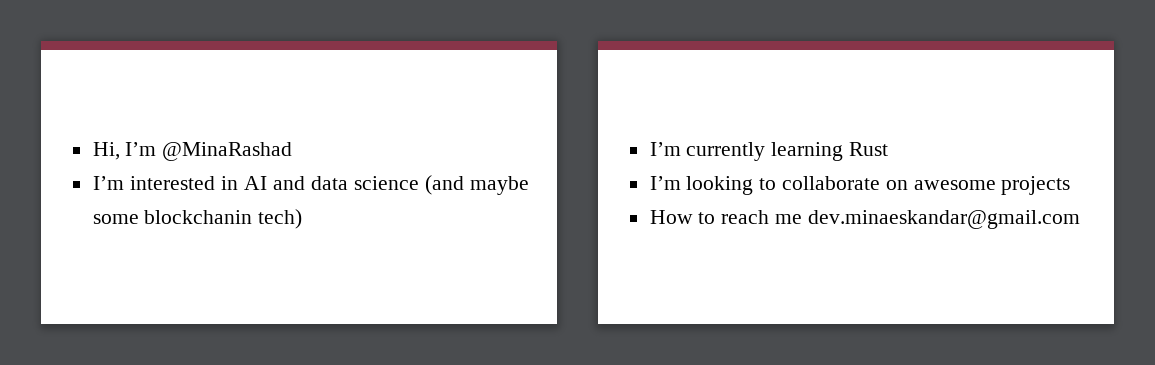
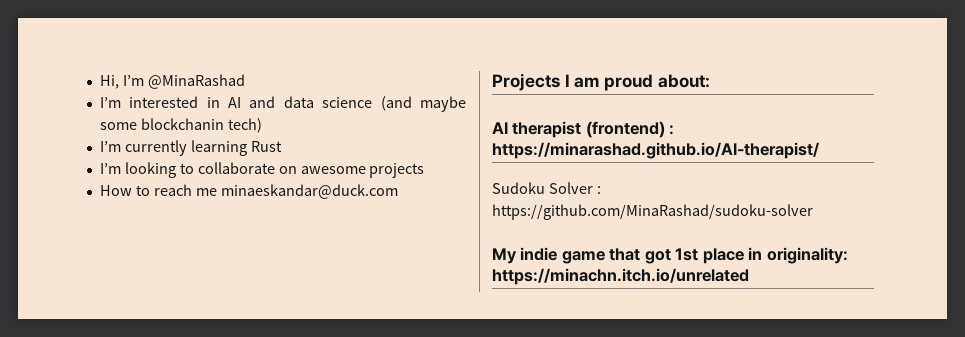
- How to reach me dev.minaeskandar@gmail.com
+ How to reach me minaeskandar@duck.com
+ Projects I am proud about:
+ AI therapist (frontend) : https://minarashad.github.io/AI-therapist/
+ Sudoku Solver : https://github.com/MinaRashad/sudoku-solver
+ My indie game that got 1st place in originality: https://minachn.itch.io/unrelated

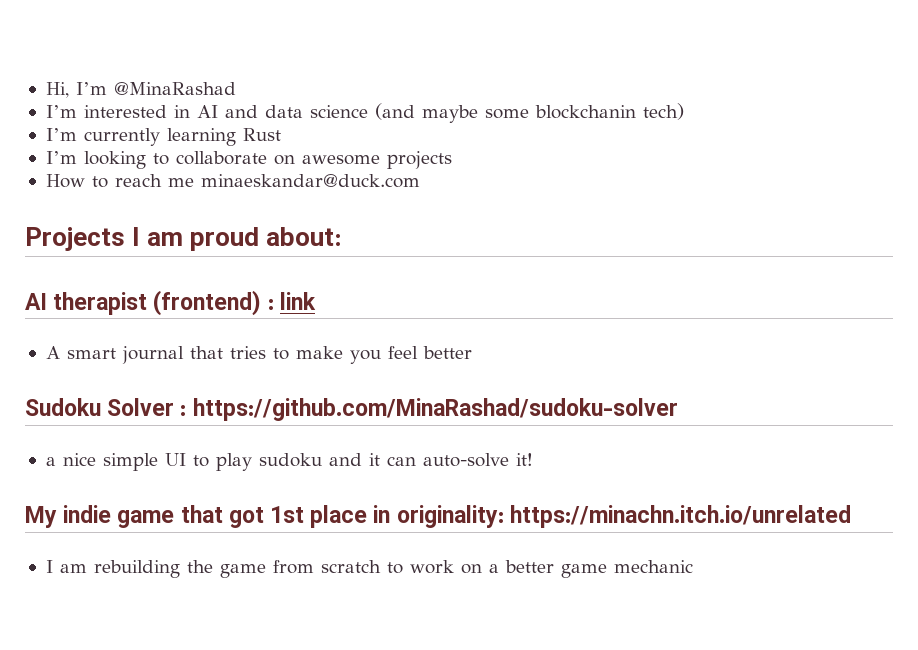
- AI therapist (frontend) : https://minarashad.github.io/AI-therapist/
+ AI therapist (frontend) : link
+ A smart journal that tries to make you feel better
  Sudoku Solver : https://github.com/MinaRashad/sudoku-solver
+ a nice simple UI to play sudoku and it can auto-solve it!
+ I am rebuilding the game from scratch to work on a better game mechanic

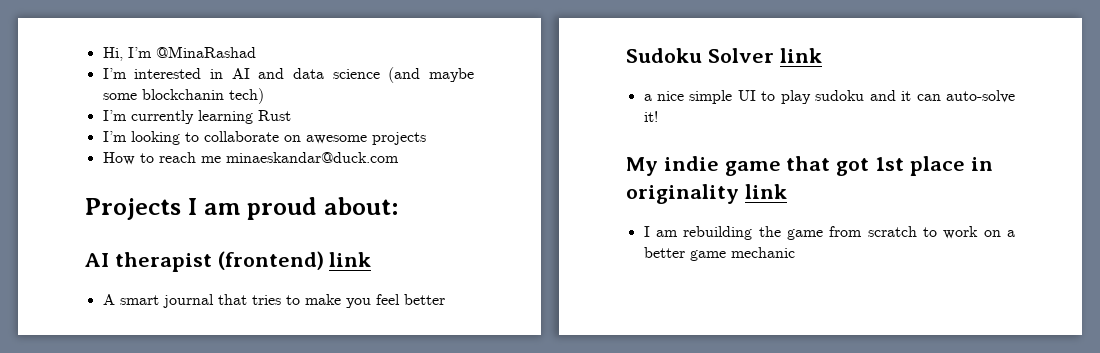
- AI therapist (frontend) : link
+ AI therapist (frontend) link
- Sudoku Solver : https://github.com/MinaRashad/sudoku-solver
+ Sudoku Solver link
- My indie game that got 1st place in originality: https://minachn.itch.io/unrelated
+ My indie game that got 1st place in originality link

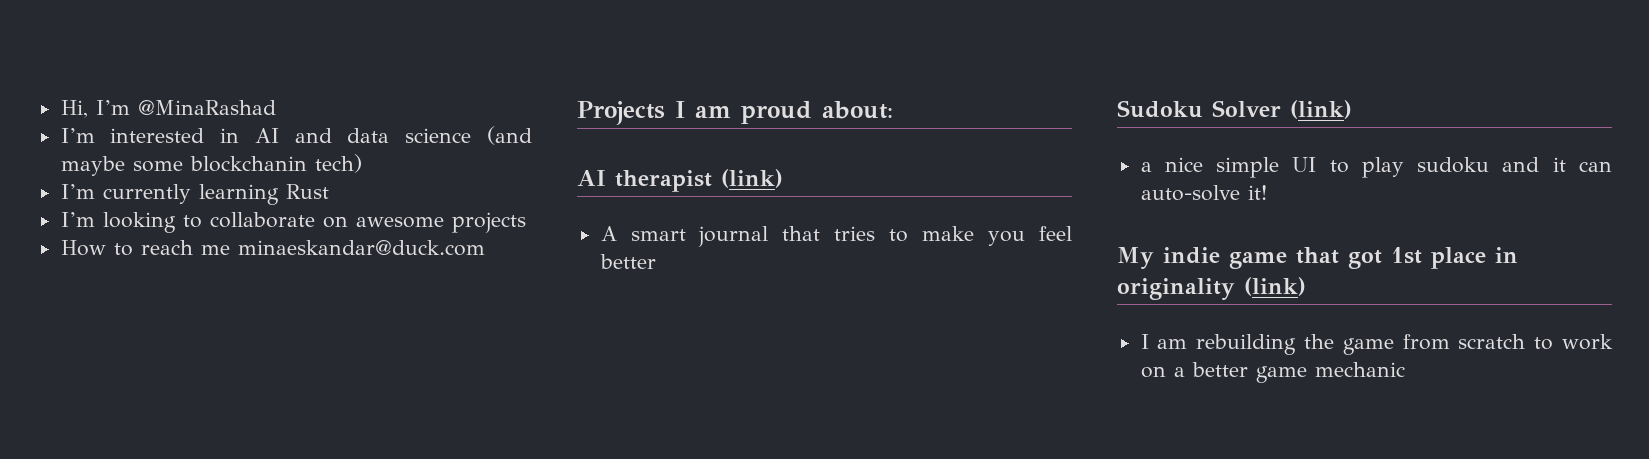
- AI therapist (frontend) link
+ AI therapist (link)
- Sudoku Solver link
+ Sudoku Solver (link)
- My indie game that got 1st place in originality link
+ My indie game that got 1st place in originality (link)

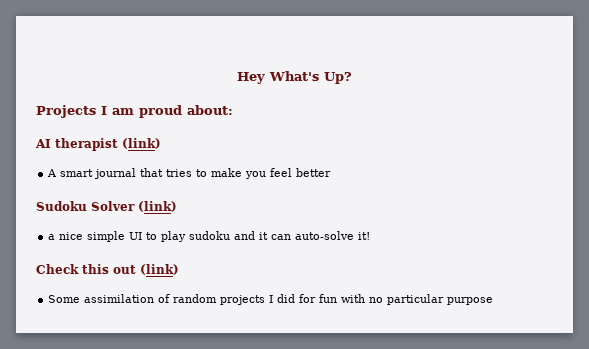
- Hi, I’m @MinaRashad
- I’m interested in AI and data science (and maybe some blockchanin tech)
- I’m currently learning Rust
- I’m looking to collaborate on awesome projects
- How to reach me minaeskandar@duck.com
+ Hey What's Up?
- My indie game that got 1st place in originality (link)
- I am rebuilding the game from scratch to work on a better game mechanic
+ Check this out (link)
+ Some assimilation of random projects I did for fun with no particular purpose

